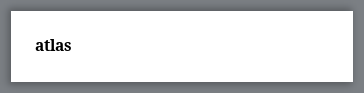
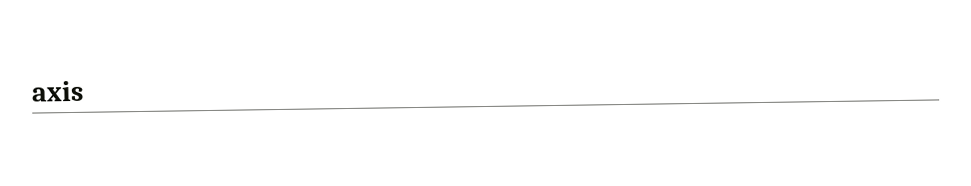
- atlas
+ axis

